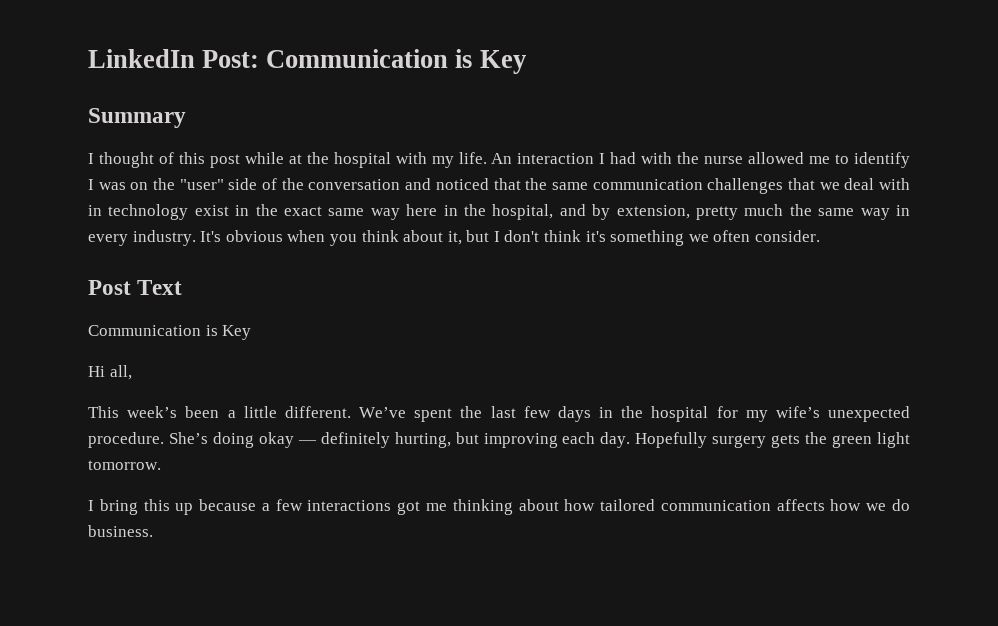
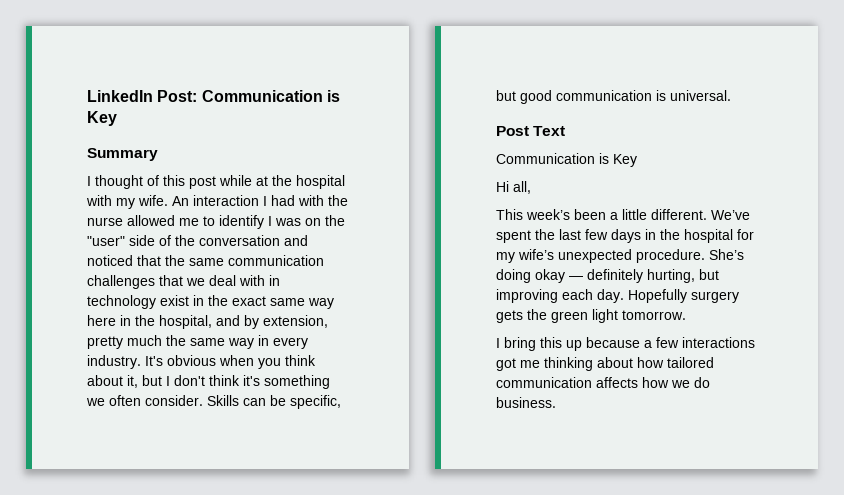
- I thought of this post while at the hospital with my life.
+ I thought of this post while at the hospital with my wife.
+ Skills can be specific, but good communication is universal.

